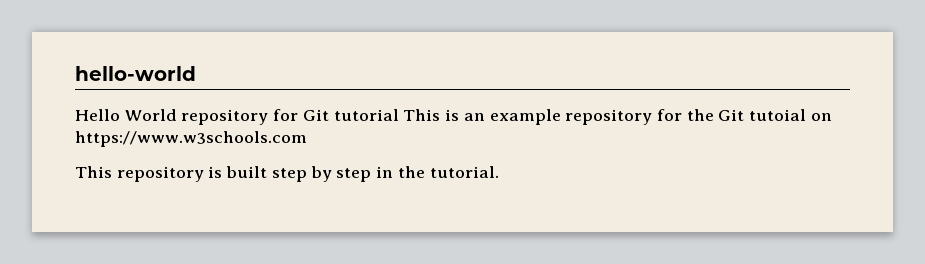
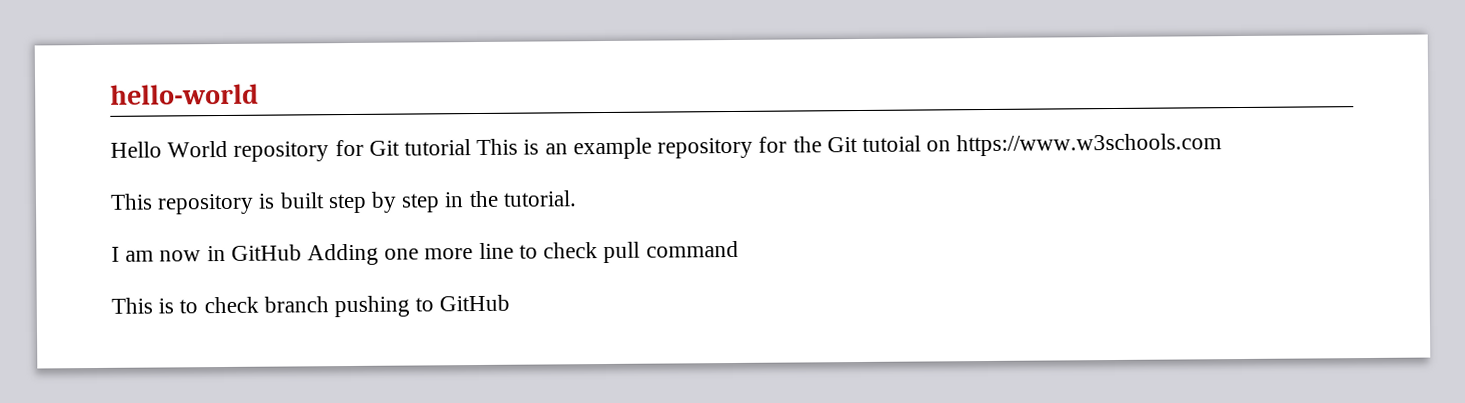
+ I am now in GitHub Adding one more line to check pull command
+ This is to check branch pushing to GitHub

